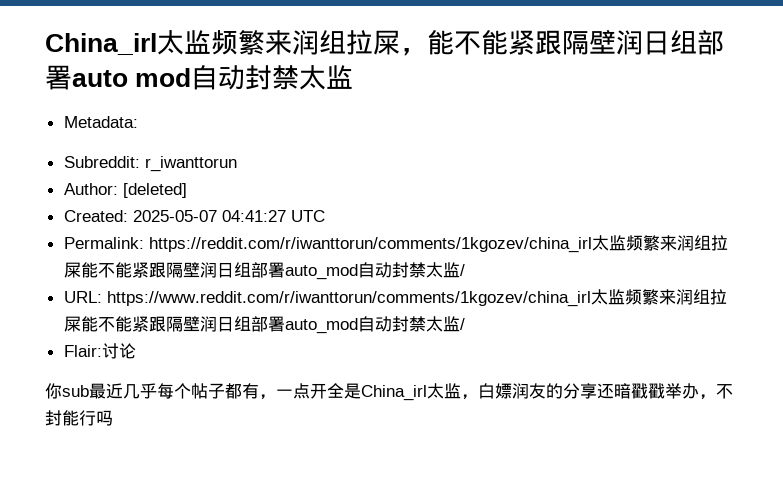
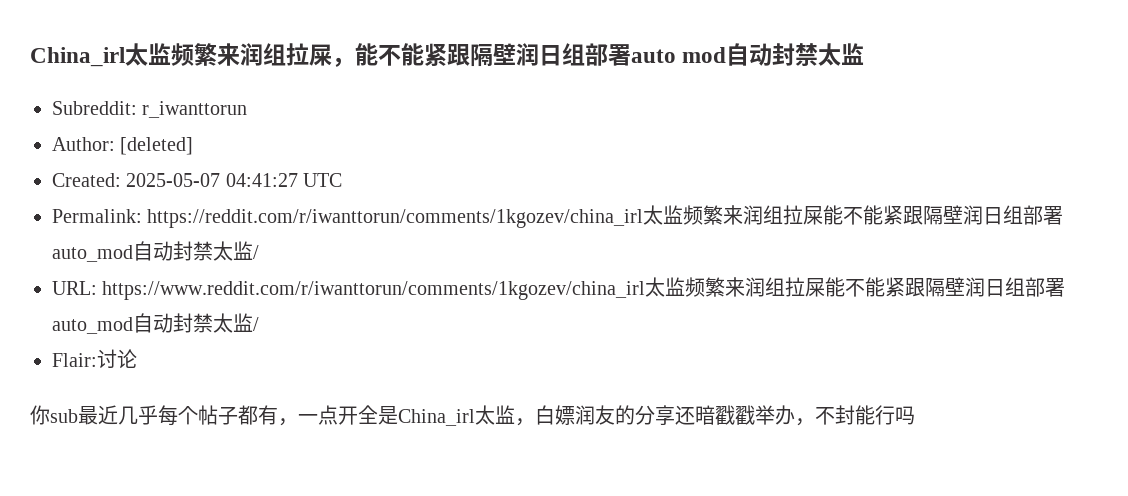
- Metadata:

